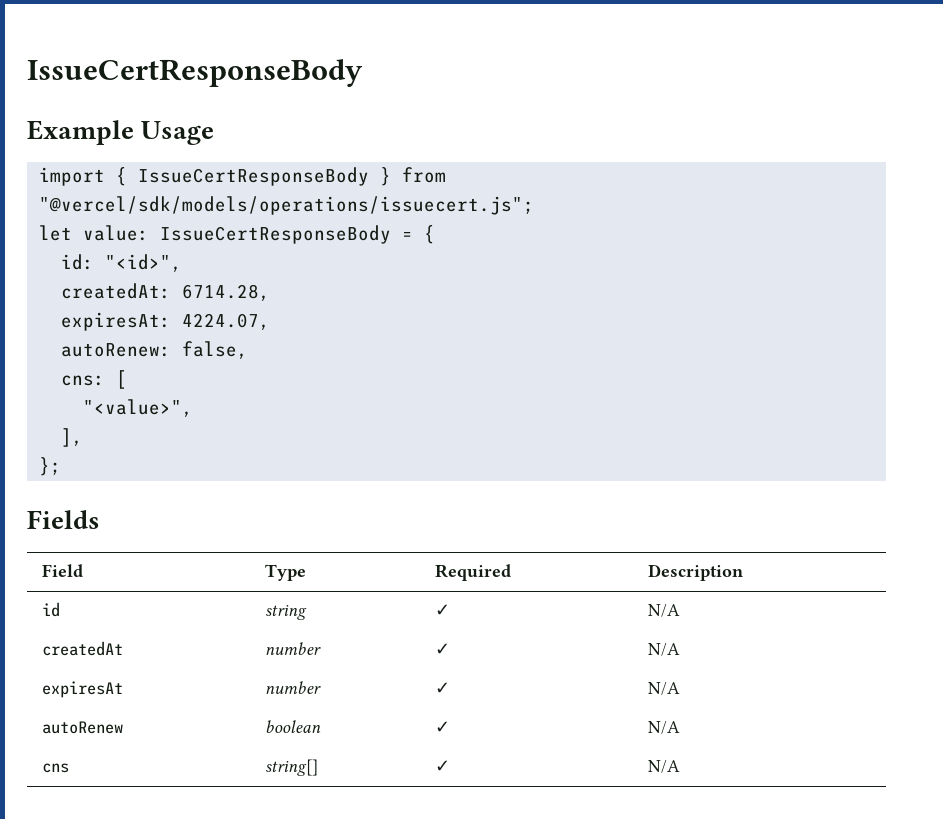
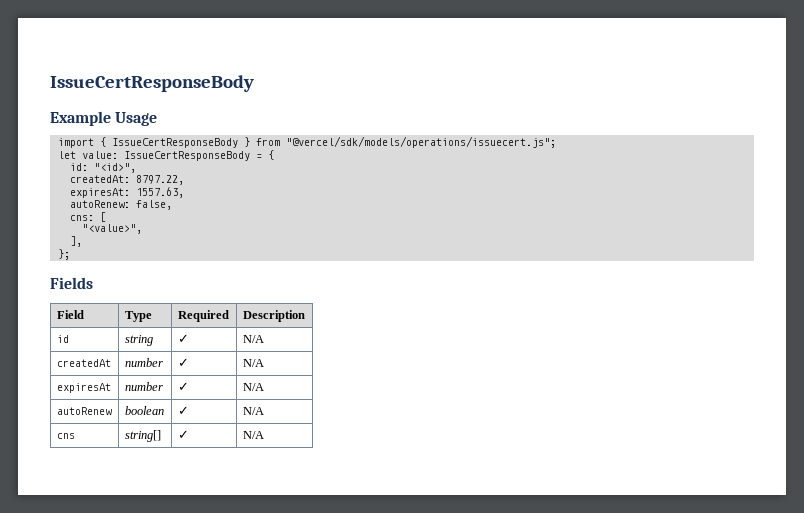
- createdAt: 6714.28,
+ createdAt: 8797.22,
- expiresAt: 4224.07,
+ expiresAt: 1557.63,

